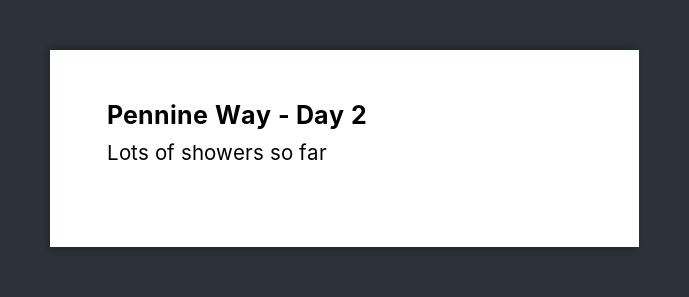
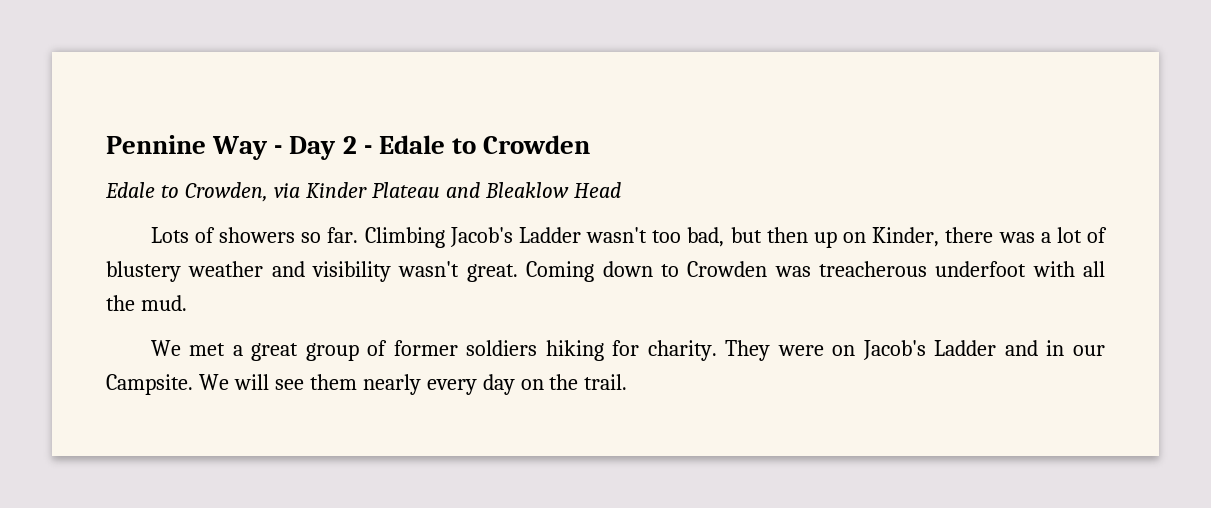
- Pennine Way - Day 2
- Lots of showers so far
+ Pennine Way - Day 2 - Edale to Crowden
+ Edale to Crowden, via Kinder Plateau and Bleaklow Head
+ Lots of showers so far. Climbing Jacob's Ladder wasn't too bad, but then up on Kinder, there was a lot of blustery weather and visibility wasn't great. Coming down to Crowden was treacherous underfoot with all the mud.
+ We met a great group of former soldiers hiking for charity. They were on Jacob's Ladder and in our Campsite. We will see them nearly every day on the trail.

